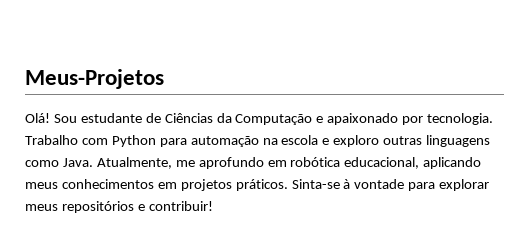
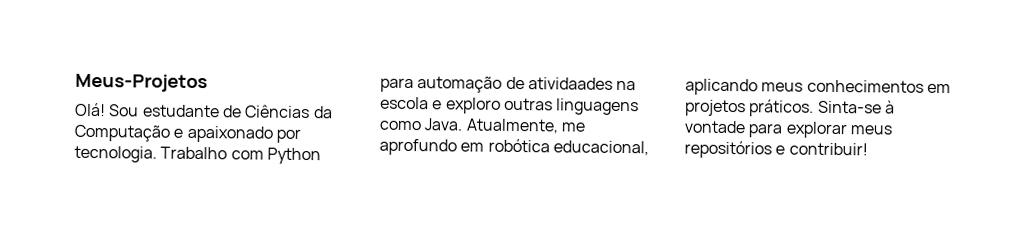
- Trabalho com Python para automação na escola e exploro outras linguagens como Java.
+ Trabalho com Python para automação de atividaades na escola e exploro outras linguagens como Java.

